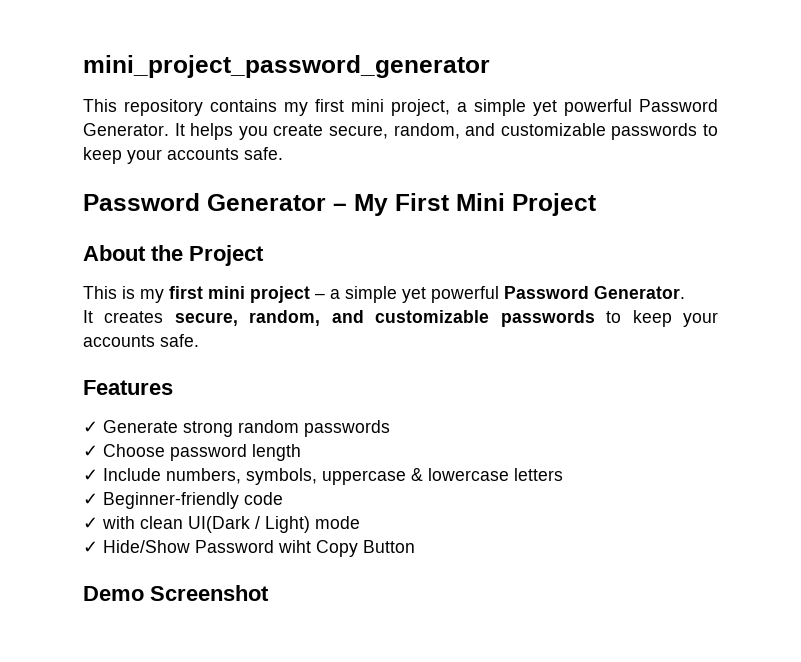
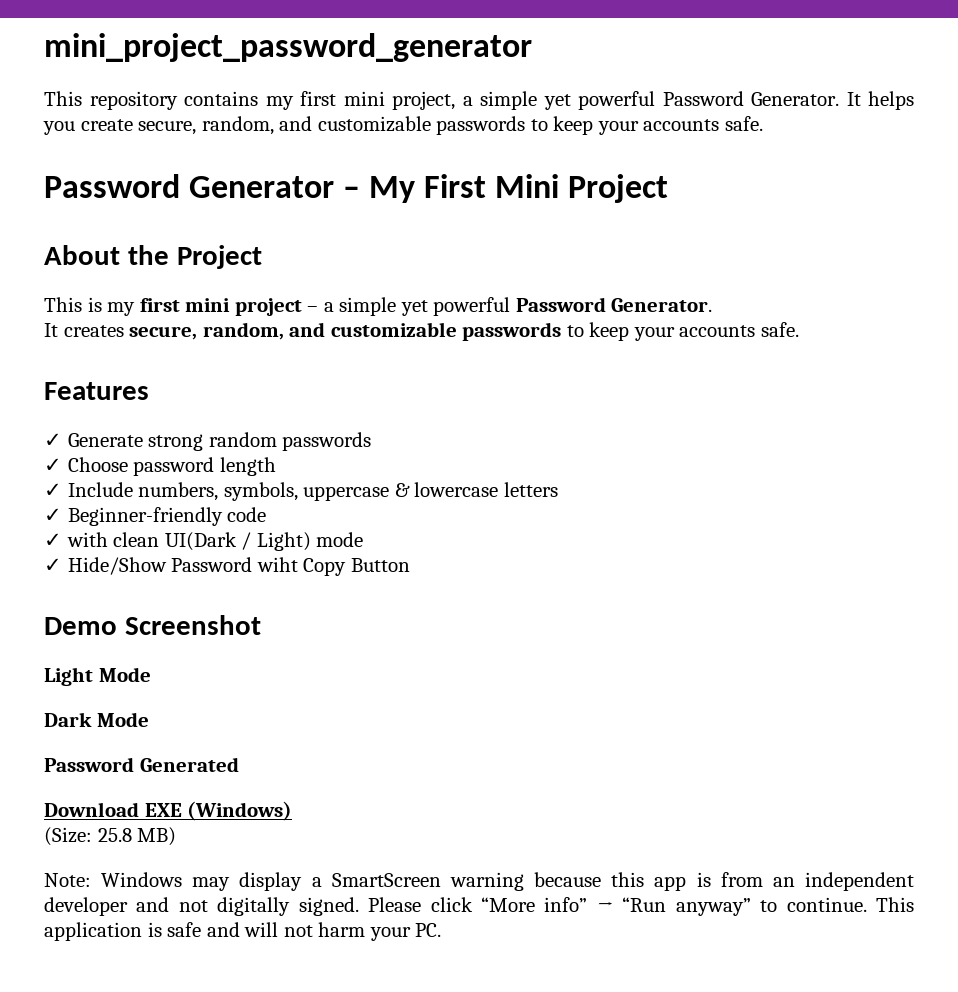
+ Light Mode
+ Dark Mode
+ Password Generated
+ Download EXE (Windows)
+ (Size: 25.8 MB)
+ Note: Windows may display a SmartScreen warning because this app is from an independent developer and not digitally signed. Please click “More info” → “Run anyway” to continue. This application is safe and will not harm your PC.

